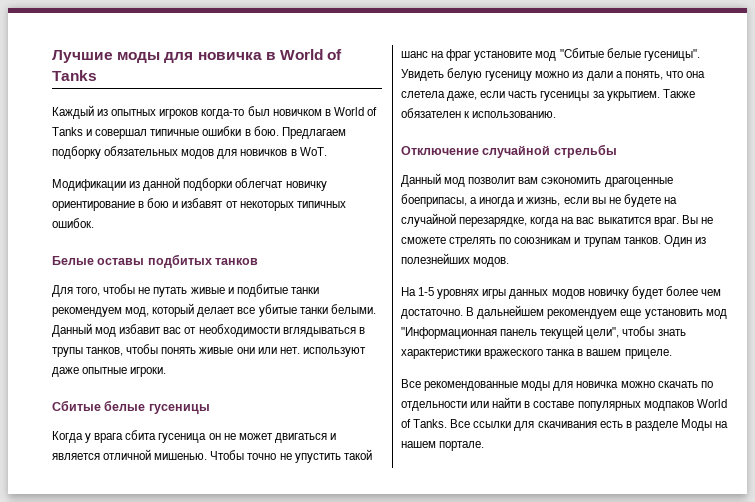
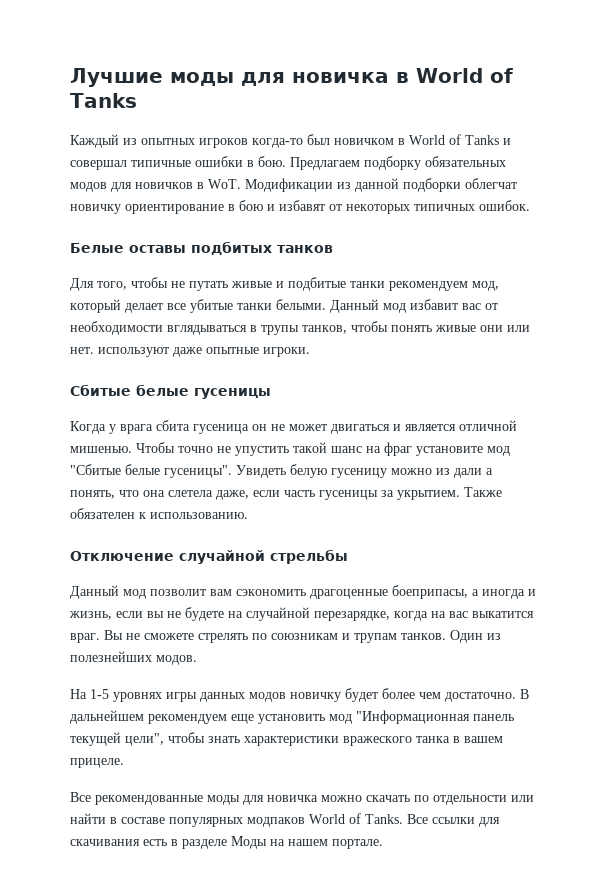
- Предлагаем подборку обязательных модов для новичков в WoT.
- Модификации из данной подборки облегчат новичку ориентирование в бою и избавят от некоторых типичных ошибок.
+ Предлагаем подборку обязательных модов для новичков в WoT. Модификации из данной подборки облегчат новичку ориентирование в бою и избавят от некоторых типичных ошибок.

